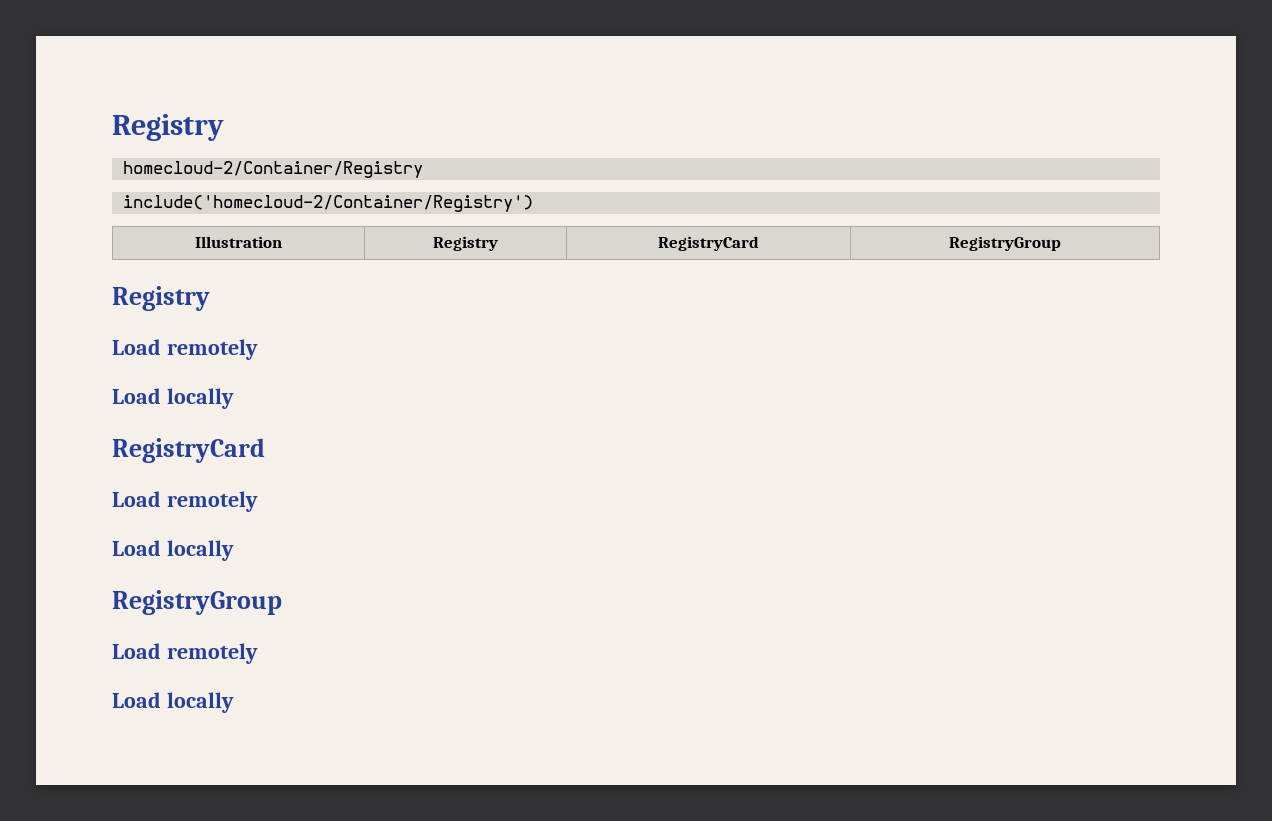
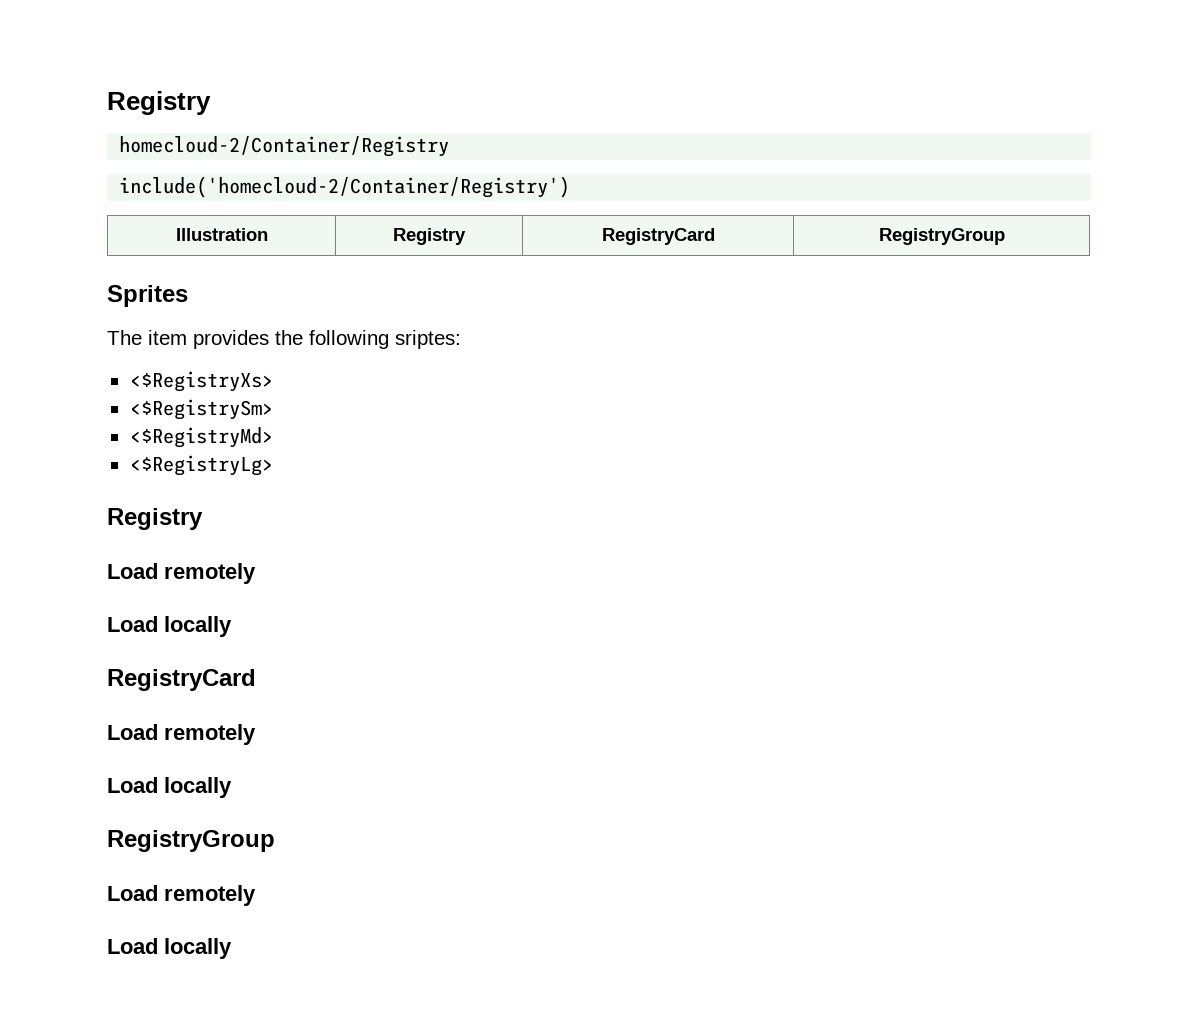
+ Sprites
+ The item provides the following sriptes:
+ <$RegistryXs>
+ <$RegistrySm>
+ <$RegistryMd>
+ <$RegistryLg>

